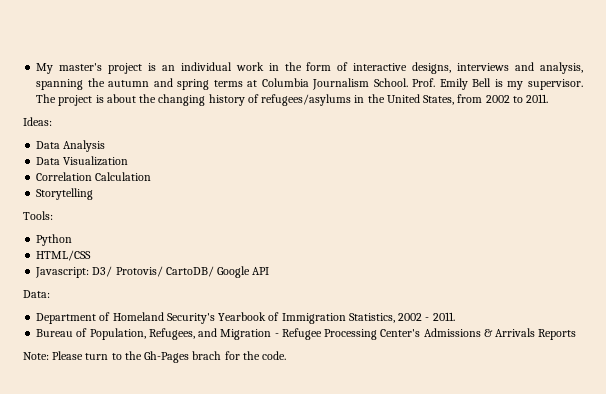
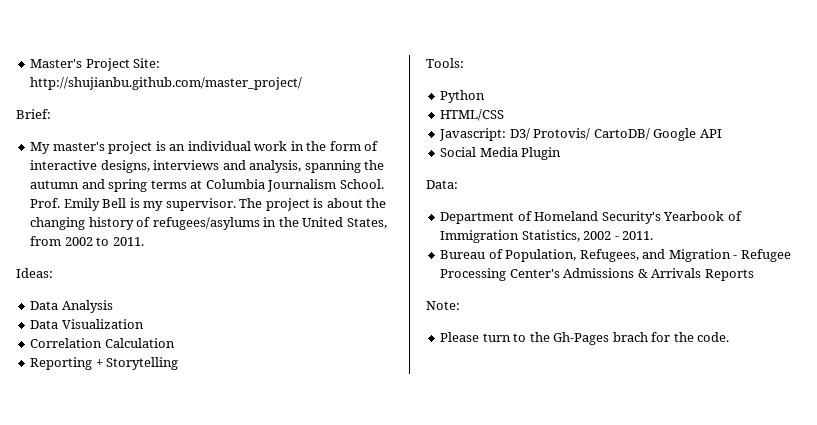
+ Master's Project Site: http://shujianbu.github.com/master_project/
+ Brief:
- Storytelling
+ Reporting + Storytelling
+ Social Media Plugin
- Note: Please turn to the Gh-Pages brach for the code.
+ Note:
+ Please turn to the Gh-Pages brach for the code.

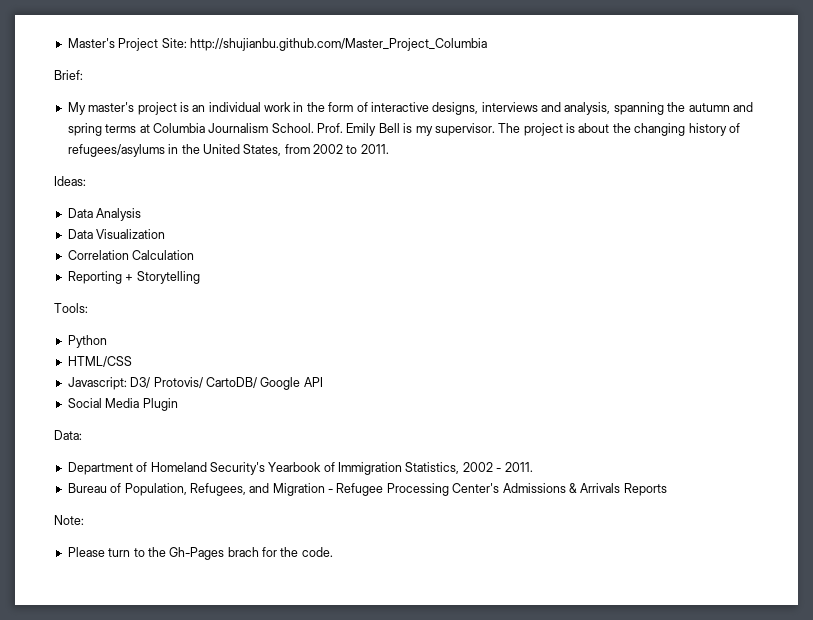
- Master's Project Site: http://shujianbu.github.com/master_project/
+ Master's Project Site: http://shujianbu.github.com/Master_Project_Columbia

